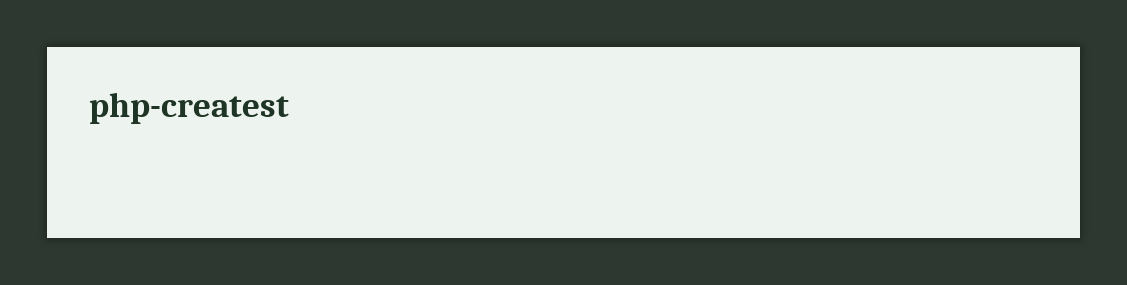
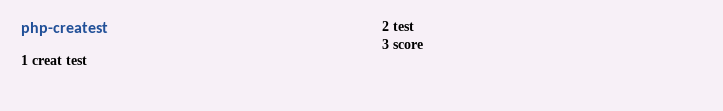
+ 1 creat test
+ 2 test
+ 3 score

